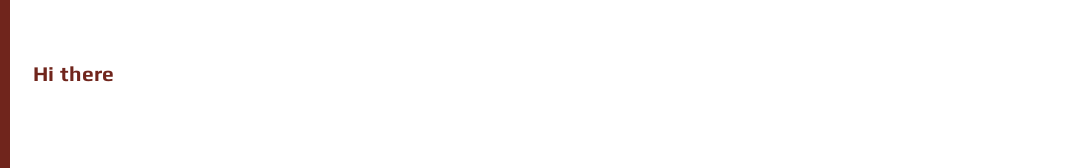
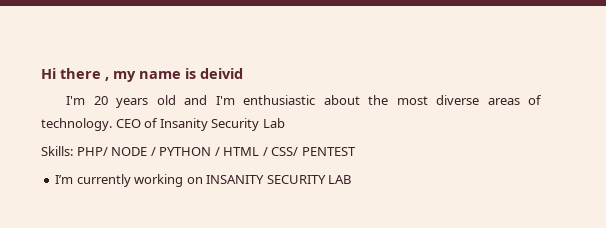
- Hi there
+ Hi there , my name is deivid
+ I'm 20 years old and I'm enthusiastic about the most diverse areas of technology. CEO of Insanity Security Lab
+ Skills: PHP/ NODE / PYTHON / HTML / CSS/ PENTEST
+ I’m currently working on INSANITY SECURITY LAB

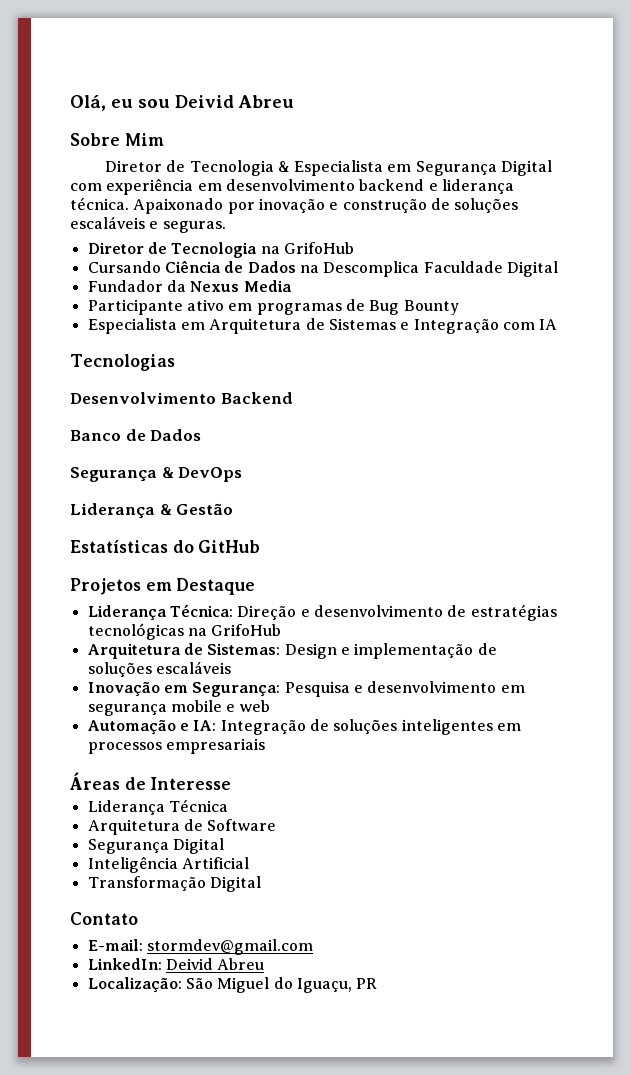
- Hi there , my name is deivid
- I'm 20 years old and I'm enthusiastic about the most diverse areas of technology. CEO of Insanity Security Lab
- Skills: PHP/ NODE / PYTHON / HTML / CSS/ PENTEST
- I’m currently working on INSANITY SECURITY LAB
+ Olá, eu sou Deivid Abreu
+ Sobre Mim
+ Diretor de Tecnologia & Especialista em Segurança Digital com experiência em desenvolvimento backend e liderança técnica. Apaixonado por inovação e construção de soluções escaláveis e seguras.
+ Diretor de Tecnologia na GrifoHub
+ Cursando Ciência de Dados na Descomplica Faculdade Digital
+ Fundador da Nexus Media
+ Participante ativo em programas de Bug Bounty
+ Especialista em Arquitetura de Sistemas e Integração com IA
+ Tecnologias
+ Desenvolvimento Backend
+ Banco de Dados
+ Segurança & DevOps
+ Liderança & Gestão
+ Estatísticas do GitHub
+ Projetos em Destaque
+ Liderança Técnica: Direção e desenvolvimento de estratégias tecnológicas na GrifoHub
+ Arquitetura de Sistemas: Design e implementação de soluções escaláveis
+ Inovação em Segurança: Pesquisa e desenvolvimento em segurança mobile e web
+ Automação e IA: Integração de soluções inteligentes em processos empresariais
+ Áreas de Interesse
+ Liderança Técnica
+ Arquitetura de Software
+ Segurança Digital
+ Inteligência Artificial
+ Transformação Digital
+ Contato
+ E-mail: stormdev@gmail.com
+ LinkedIn: Deivid Abreu
+ Localização: São Miguel do Iguaçu, PR

